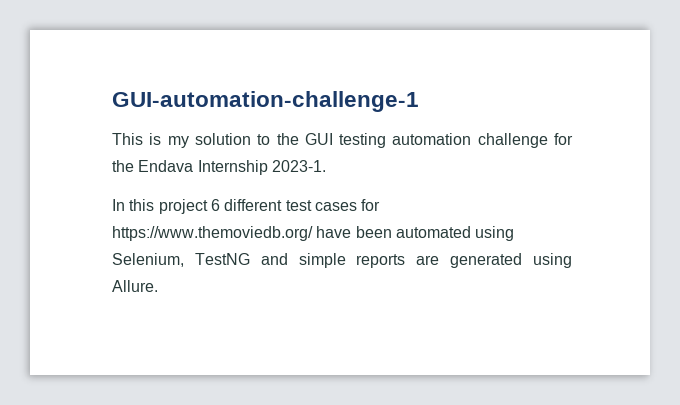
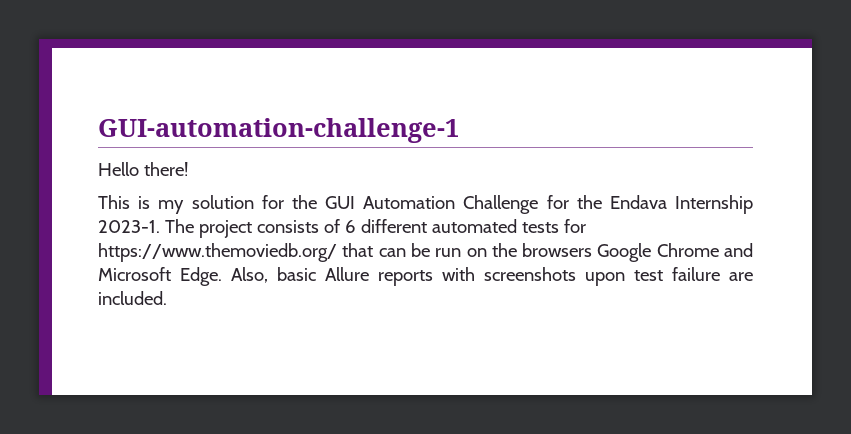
+ Hello there!
- This is my solution to the GUI testing automation challenge for the Endava Internship 2023-1.
- In this project 6 different test cases for https://www.themoviedb.org/ have been automated using Selenium, TestNG and simple reports are generated using Allure.
+ This is my solution for the GUI Automation Challenge for the Endava Internship 2023-1. The project consists of 6 different automated tests for https://www.themoviedb.org/ that can be run on the browsers Google Chrome and Microsoft Edge. Also, basic Allure reports with screenshots upon test failure are included.

